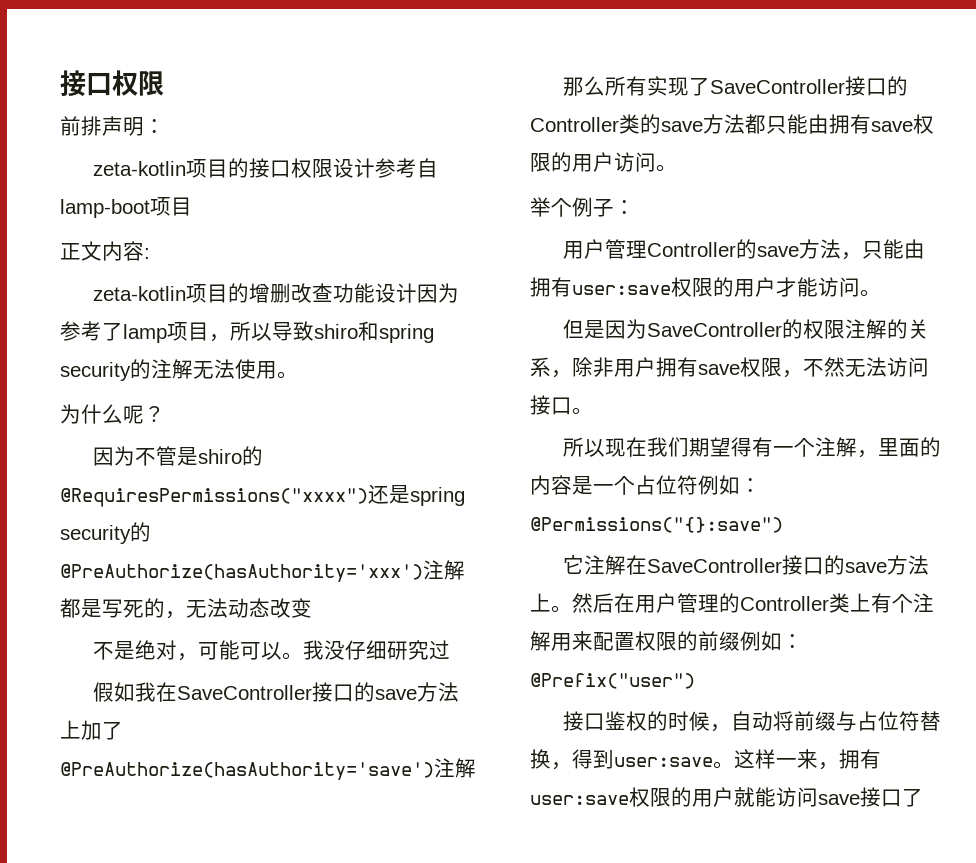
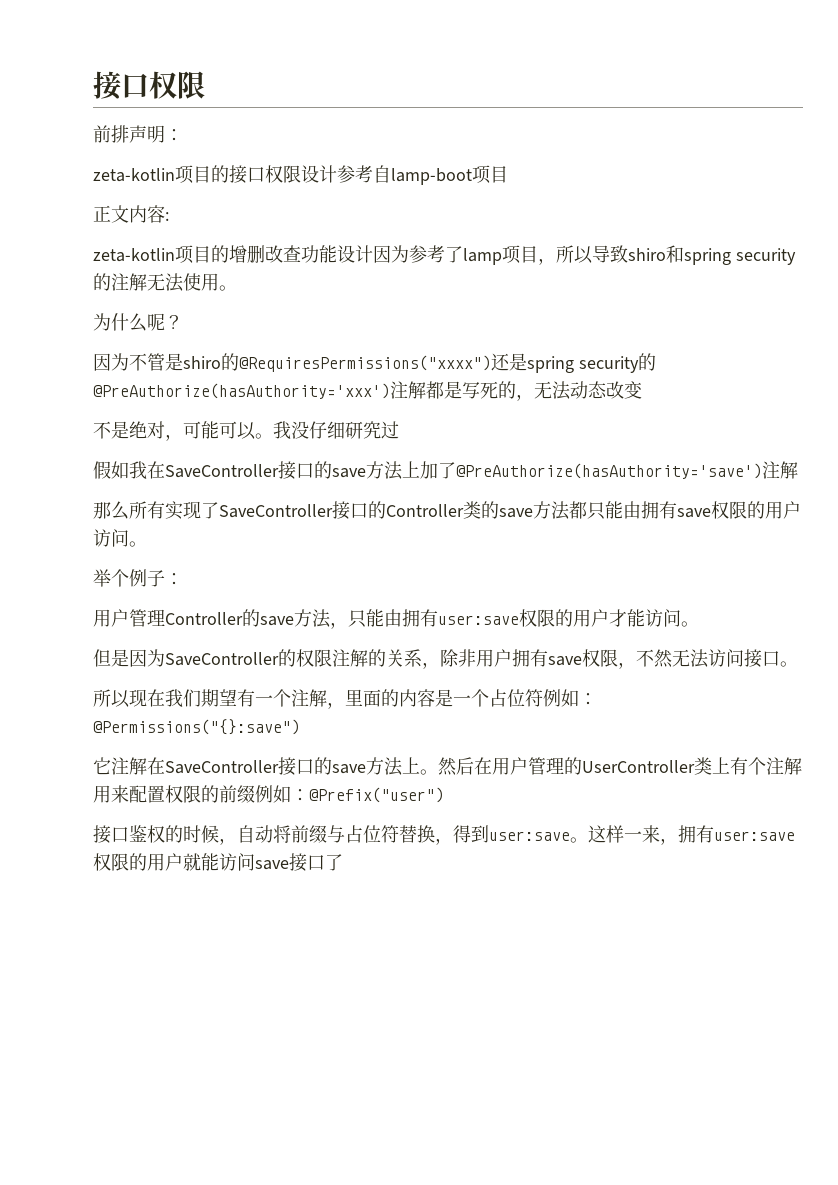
- 所以现在我们期望得有一个注解，里面的内容是一个占位符例如：@Permissions("{}:save")
+ 所以现在我们期望有一个注解，里面的内容是一个占位符例如：@Permissions("{}:save")
- 然后在用户管理的Controller类上有个注解用来配置权限的前缀例如：@Prefix("user")
+ 然后在用户管理的UserController类上有个注解用来配置权限的前缀例如：@Prefix("user")

